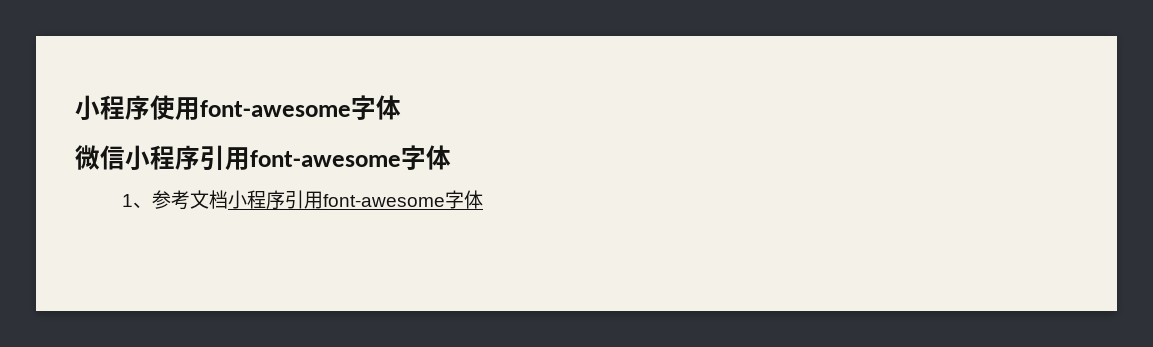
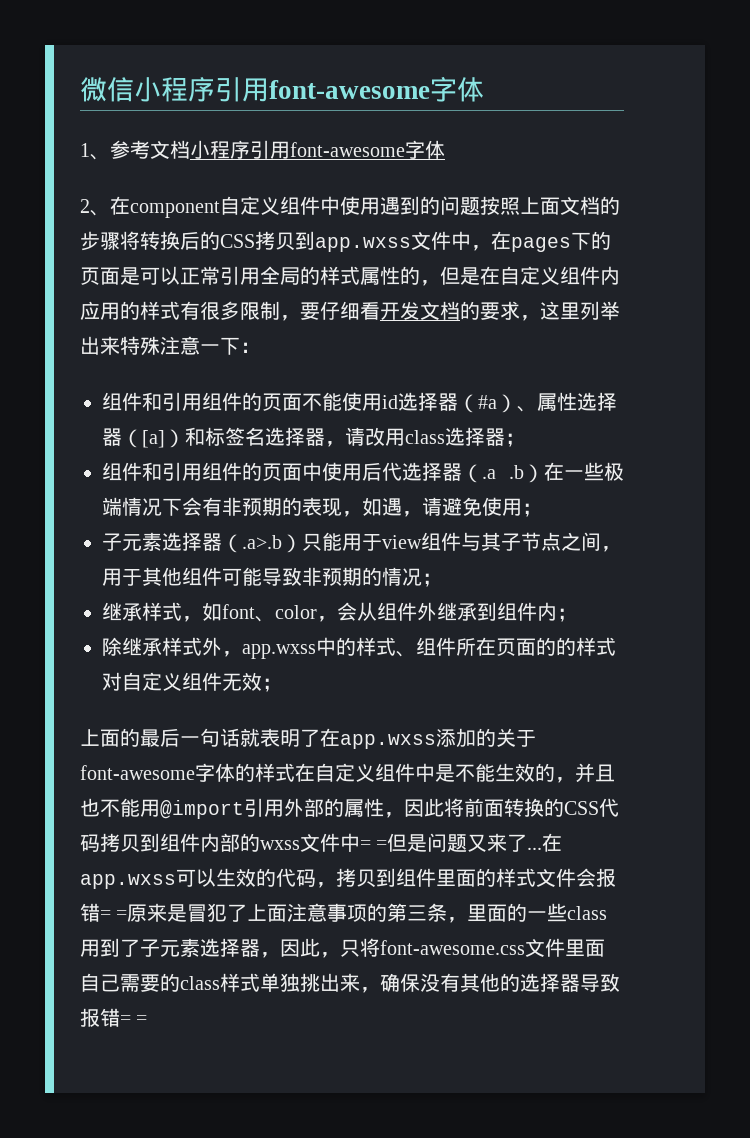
- 小程序使用font-awesome字体
+ 2、在component自定义组件中使用遇到的问题按照上面文档的步骤将转换后的CSS拷贝到app.wxss文件中，在pages下的页面是可以正常引用全局的样式属性的，但是在自定义组件内应用的样式有很多限制，要仔细看开发文档的要求，这里列举出来特殊注意一下：
+ 组件和引用组件的页面不能使用id选择器（#a）、属性选择器（[a]）和标签名选择器，请改用class选择器；
+ 组件和引用组件的页面中使用后代选择器（.a .b）在一些极端情况下会有非预期的表现，如遇，请避免使用；
+ 子元素选择器（.a>.b）只能用于view组件与其子节点之间，用于其他组件可能导致非预期的情况；
+ 继承样式，如font、color，会从组件外继承到组件内；
+ 除继承样式外，app.wxss中的样式、组件所在页面的的样式对自定义组件无效；
+ 上面的最后一句话就表明了在app.wxss添加的关于font-awesome字体的样式在自定义组件中是不能生效的，并且也不能用@import引用外部的属性，因此将前面转换的CSS代码拷贝到组件内部的wxss文件中= =但是问题又来了...在app.wxss可以生效的代码，拷贝到组件里面的样式文件会报错= =原来是冒犯了上面注意事项的第三条，里面的一些class用到了子元素选择器，因此，只将font-awesome.css文件里面自己需要的class样式单独挑出来，确保没有其他的选择器导致报错= =

